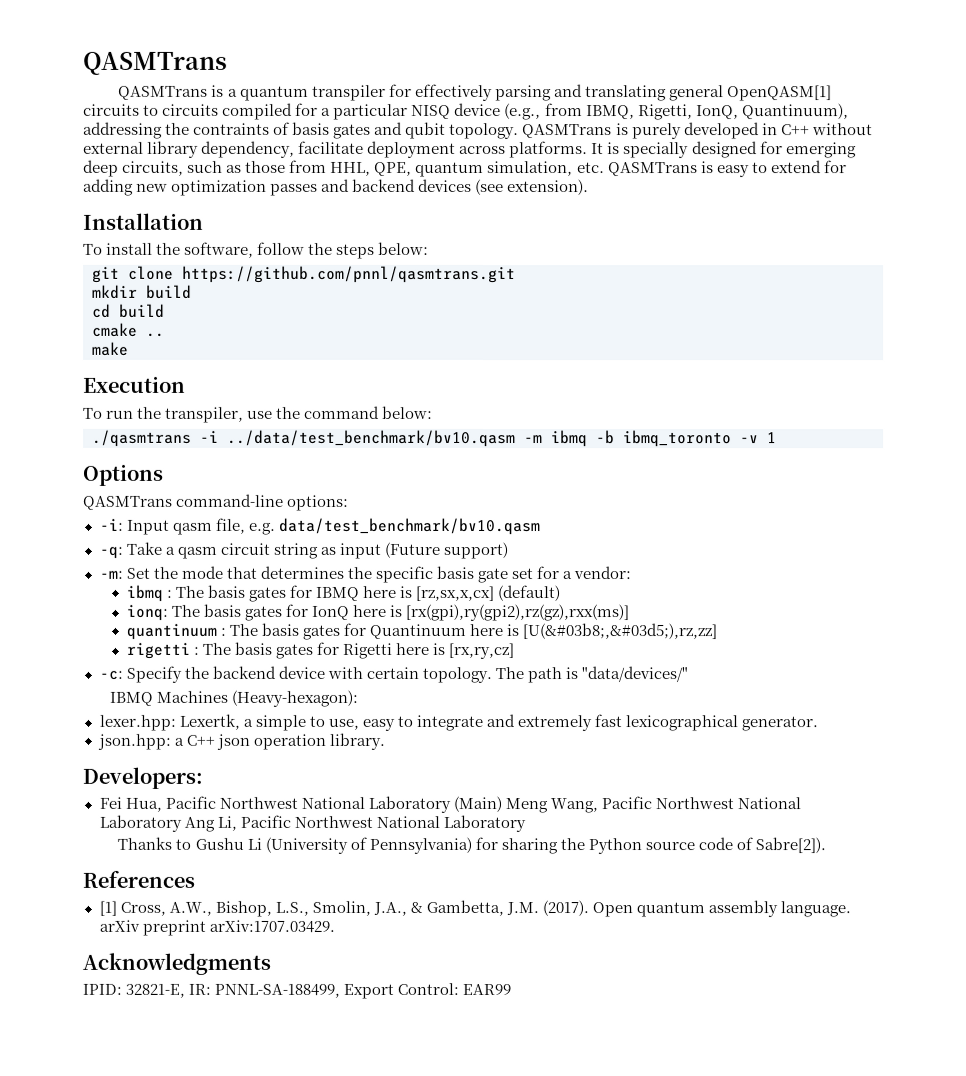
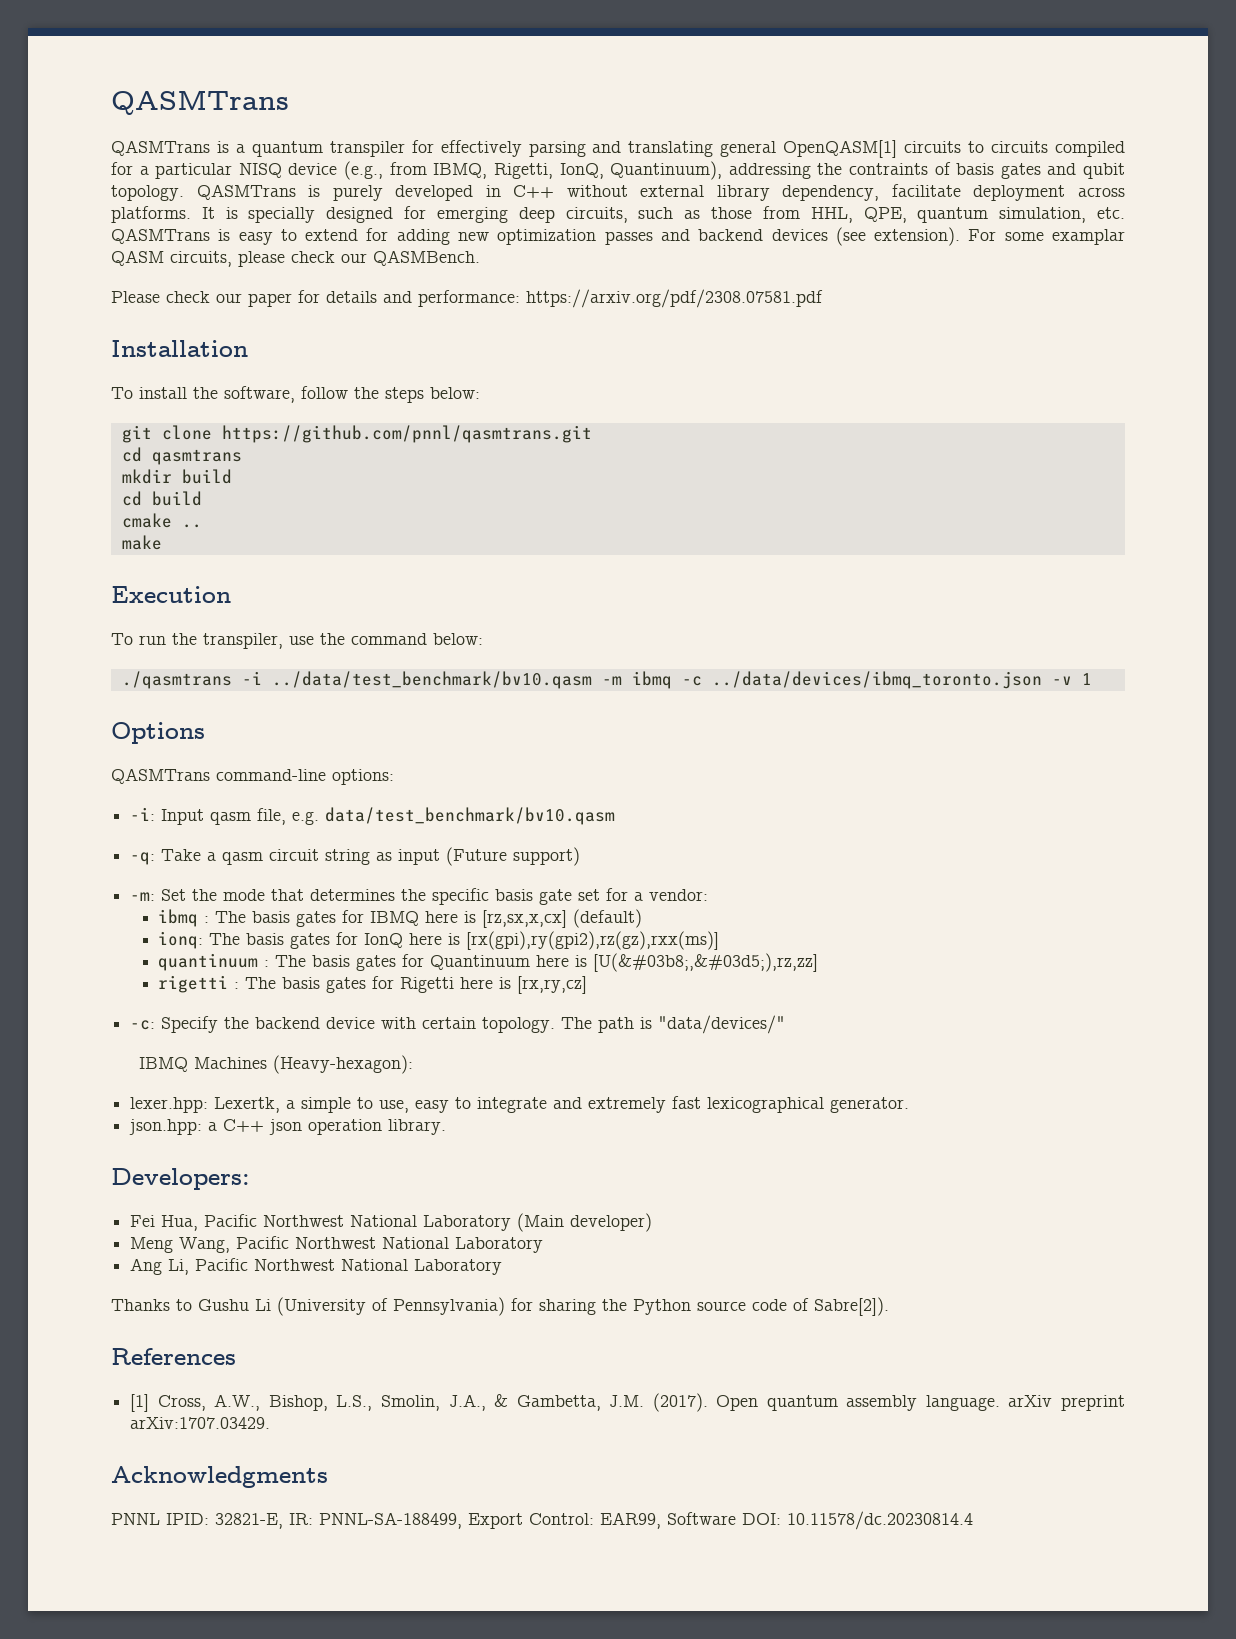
+ For some examplar QASM circuits, please check our QASMBench.
+ Please check our paper for details and performance: https://arxiv.org/pdf/2308.07581.pdf
+ cd qasmtrans
- ./qasmtrans -i ../data/test_benchmark/bv10.qasm -m ibmq -b ibmq_toronto -v 1
+ ./qasmtrans -i ../data/test_benchmark/bv10.qasm -m ibmq -c ../data/devices/ibmq_toronto.json -v 1
- Fei Hua, Pacific Northwest National Laboratory (Main) Meng Wang, Pacific Northwest National Laboratory Ang Li, Pacific Northwest National Laboratory
+ Fei Hua, Pacific Northwest National Laboratory (Main developer)
+ Meng Wang, Pacific Northwest National Laboratory
+ Ang Li, Pacific Northwest National Laboratory
- IPID: 32821-E, IR: PNNL-SA-188499, Export Control: EAR99
+ PNNL IPID: 32821-E, IR: PNNL-SA-188499, Export Control: EAR99, Software DOI: 10.11578/dc.20230814.4

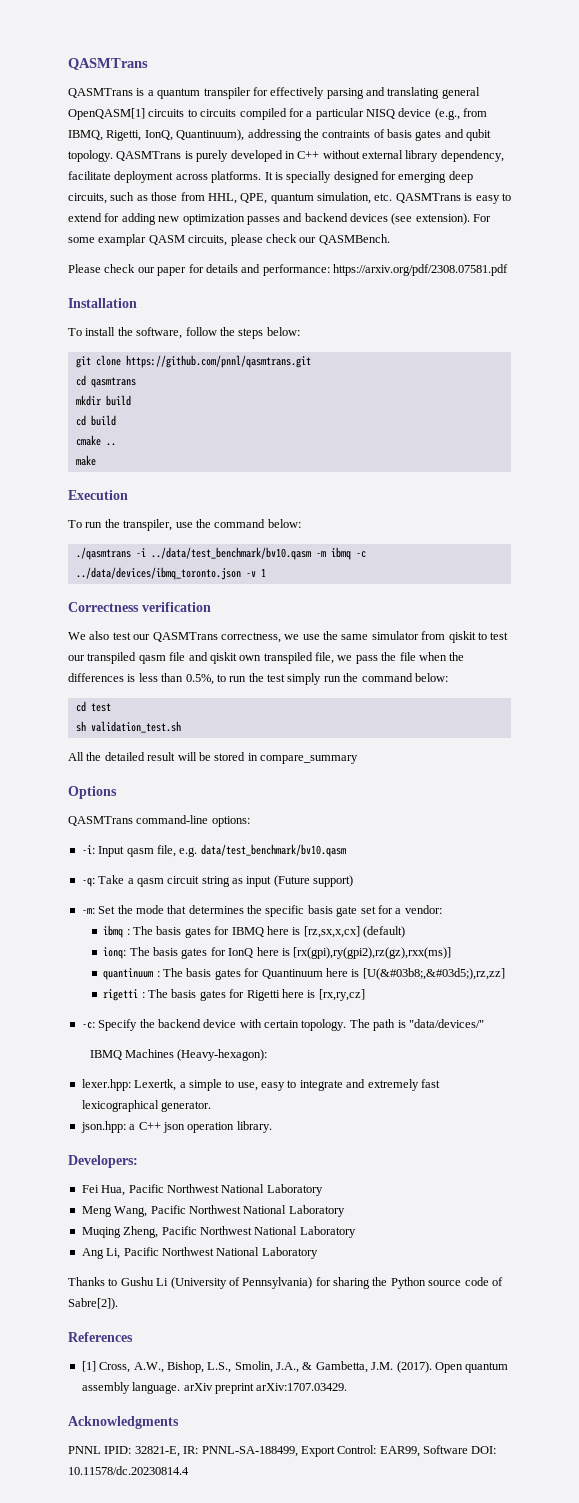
+ Correctness verification
+ We also test our QASMTrans correctness, we use the same simulator from qiskit to test our transpiled qasm file and qiskit own transpiled file, we pass the file when the differences is less than 0.5%, to run the test simply run the command below:
+ cd test
+ sh validation_test.sh
+ All the detailed result will be stored in compare_summary
- Fei Hua, Pacific Northwest National Laboratory (Main developer)
+ Fei Hua, Pacific Northwest National Laboratory
+ Muqing Zheng, Pacific Northwest National Laboratory

